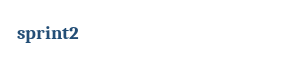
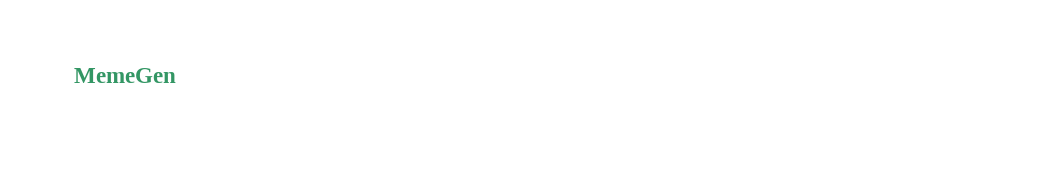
- sprint2
+ MemeGen

